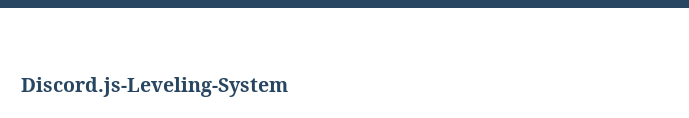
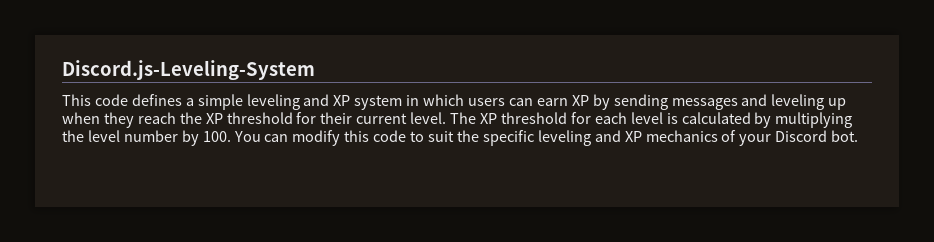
+ This code defines a simple leveling and XP system in which users can earn XP by sending messages and leveling up when they reach the XP threshold for their current level. The XP threshold for each level is calculated by multiplying the level number by 100. You can modify this code to suit the specific leveling and XP mechanics of your Discord bot.

